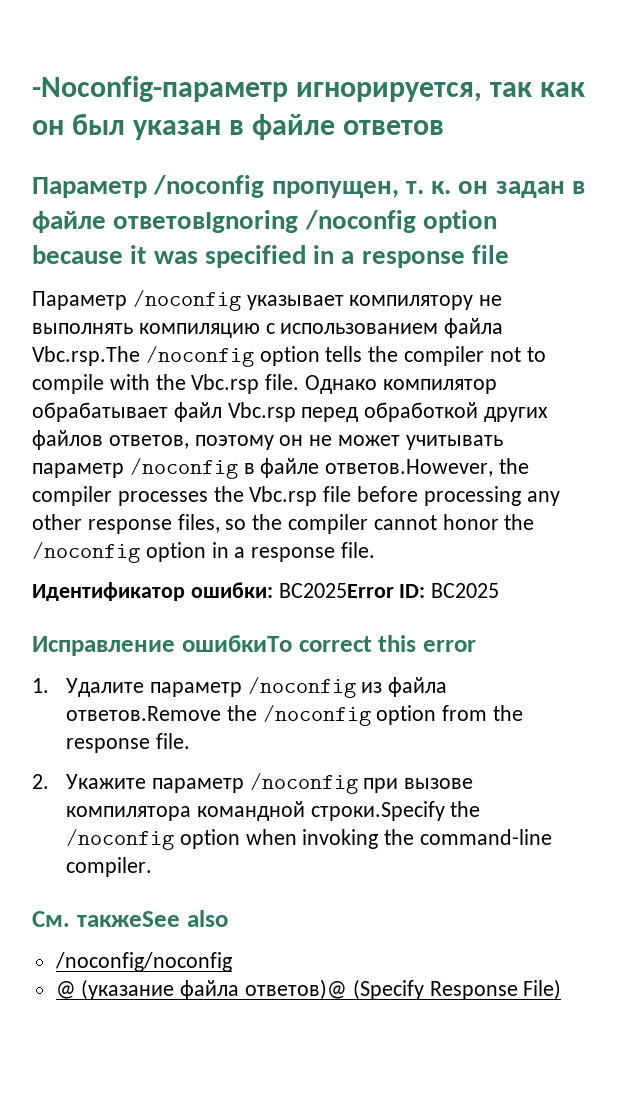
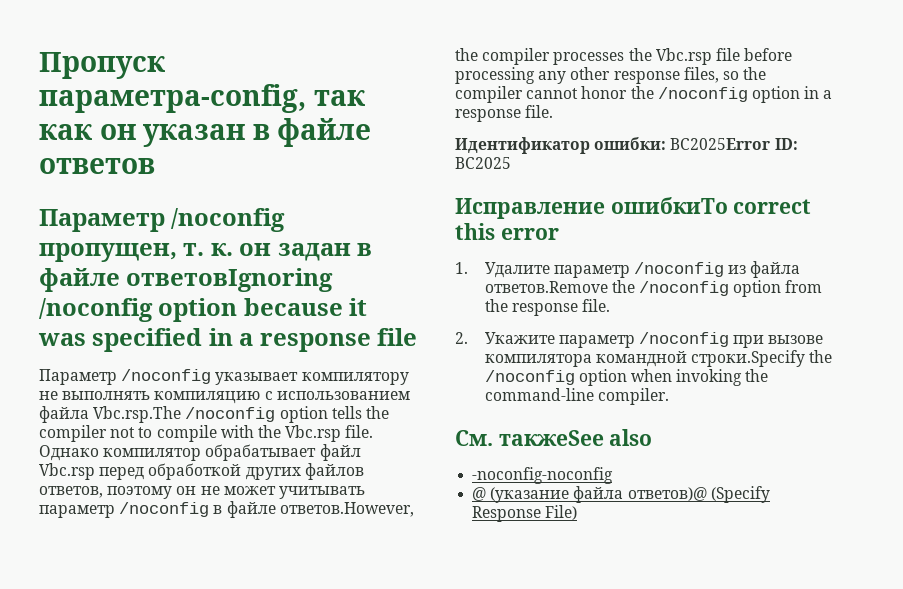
- -Noconfig-параметр игнорируется, так как он был указан в файле ответов
+ Пропуск параметра-config, так как он указан в файле ответов
- /noconfig/noconfig
+ -noconfig-noconfig

